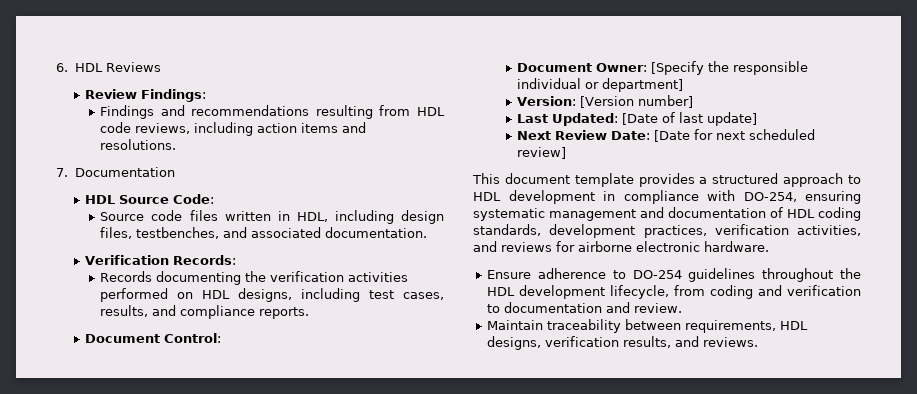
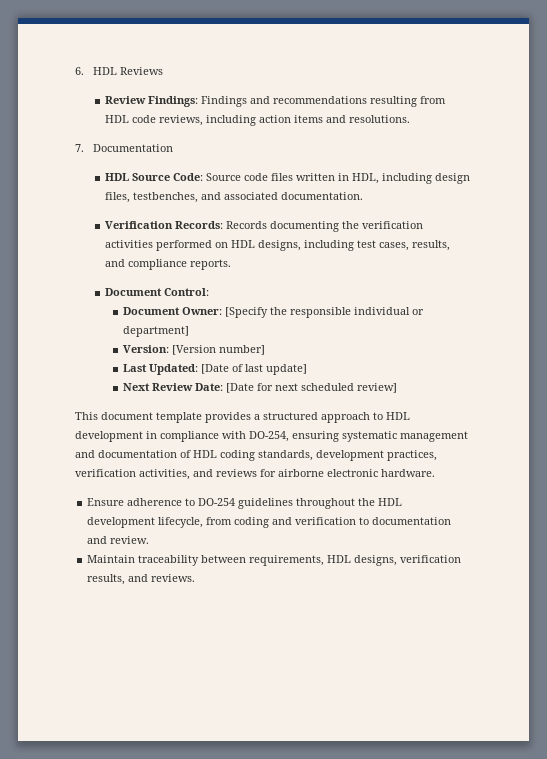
- Review Findings:
- Findings and recommendations resulting from HDL code reviews, including action items and resolutions.
+ Review Findings: Findings and recommendations resulting from HDL code reviews, including action items and resolutions.
- HDL Source Code:
- Source code files written in HDL, including design files, testbenches, and associated documentation.
+ HDL Source Code: Source code files written in HDL, including design files, testbenches, and associated documentation.
- Verification Records:
- Records documenting the verification activities performed on HDL designs, including test cases, results, and compliance reports.
+ Verification Records: Records documenting the verification activities performed on HDL designs, including test cases, results, and compliance reports.

